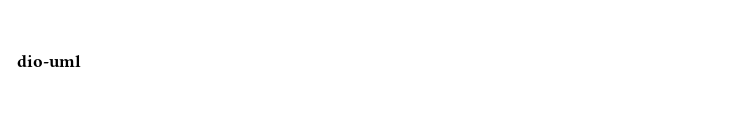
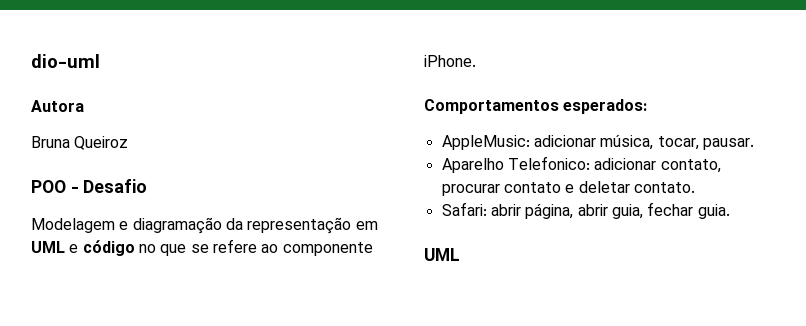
+ Autora
+ Bruna Queiroz
+ POO - Desafio
+ Modelagem e diagramação da representação em UML e código no que se refere ao componente iPhone.
+ Comportamentos esperados:
+ AppleMusic: adicionar música, tocar, pausar.
+ Aparelho Telefonico: adicionar contato, procurar contato e deletar contato.
+ Safari: abrir página, abrir guia, fechar guia.
+ UML

